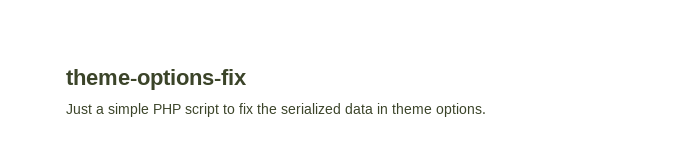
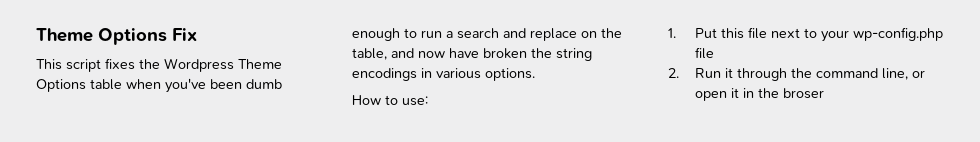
- theme-options-fix
- Just a simple PHP script to fix the serialized data in theme options.
+ Theme Options Fix
+ This script fixes the Wordpress Theme Options table when you've been dumb enough to run a search and replace on the table, and now have broken the string encodings in various options.
+ How to use:
+ 1. Put this file next to your wp-config.php file
+ 2. Run it through the command line, or open it in the broser

